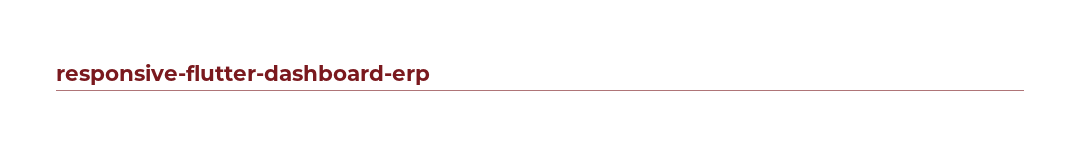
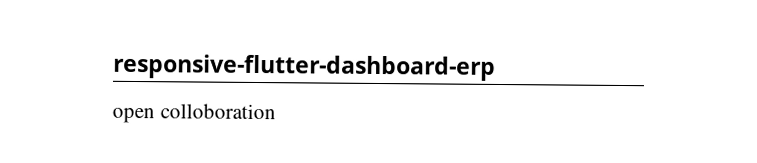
+ open colloboration

